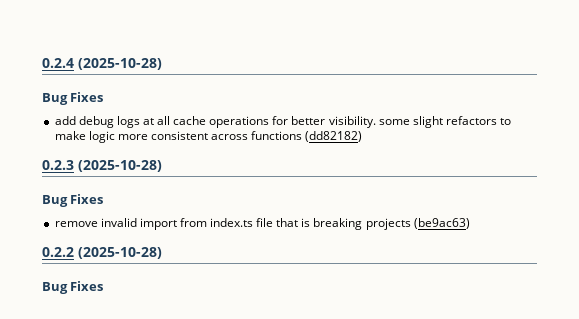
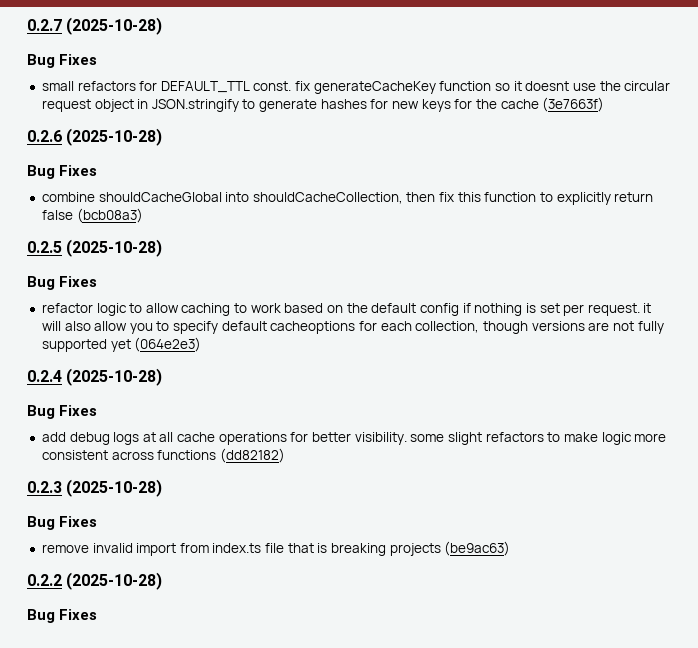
+ 0.2.7 (2025-10-28)
+ Bug Fixes
+ small refactors for DEFAULT_TTL const. fix generateCacheKey function so it doesnt use the circular request object in JSON.stringify to generate hashes for new keys for the cache (3e7663f)
+ 0.2.6 (2025-10-28)
+ Bug Fixes
+ combine shouldCacheGlobal into shouldCacheCollection, then fix this function to explicitly return false (bcb08a3)
+ 0.2.5 (2025-10-28)
+ Bug Fixes
+ refactor logic to allow caching to work based on the default config if nothing is set per request. it will also allow you to specify default cacheoptions for each collection, though versions are not fully supported yet (064e2e3)

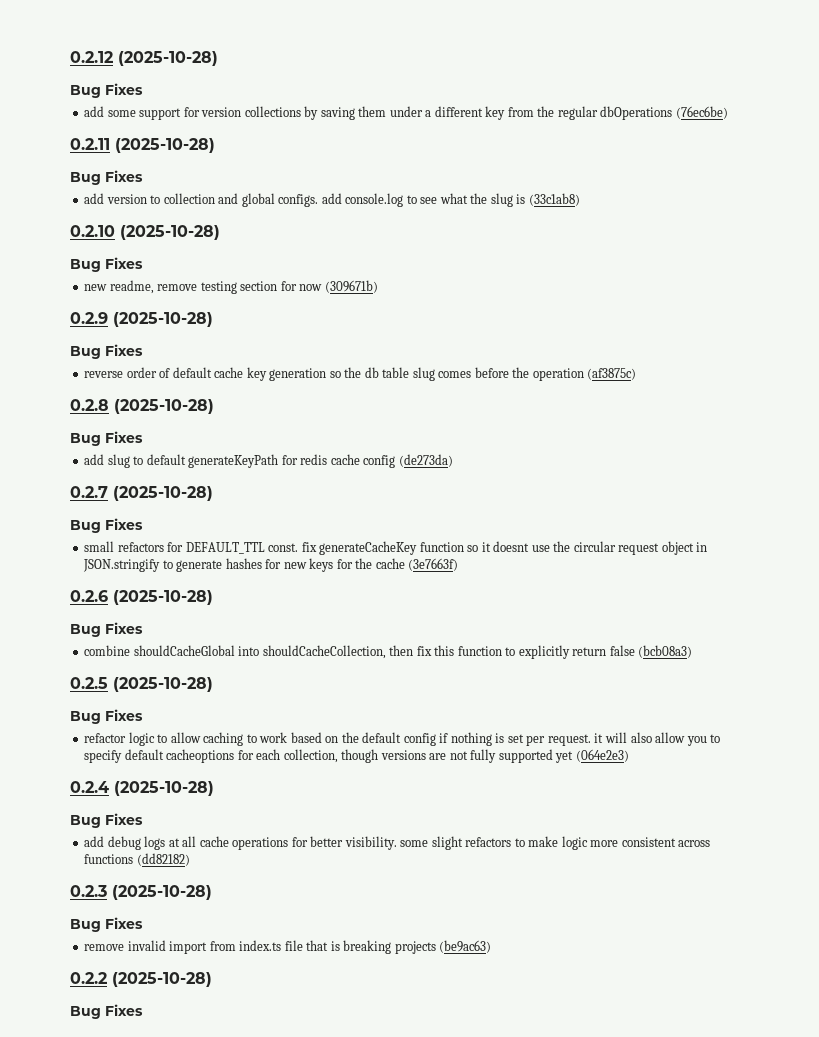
+ 0.2.12 (2025-10-28)
+ Bug Fixes
+ add some support for version collections by saving them under a different key from the regular dbOperations (76ec6be)
+ 0.2.11 (2025-10-28)
+ Bug Fixes
+ add version to collection and global configs. add console.log to see what the slug is (33c1ab8)
+ 0.2.10 (2025-10-28)
+ Bug Fixes
+ new readme, remove testing section for now (309671b)
+ 0.2.9 (2025-10-28)
+ Bug Fixes
+ reverse order of default cache key generation so the db table slug comes before the operation (af3875c)
+ 0.2.8 (2025-10-28)
+ Bug Fixes
+ add slug to default generateKeyPath for redis cache config (de273da)

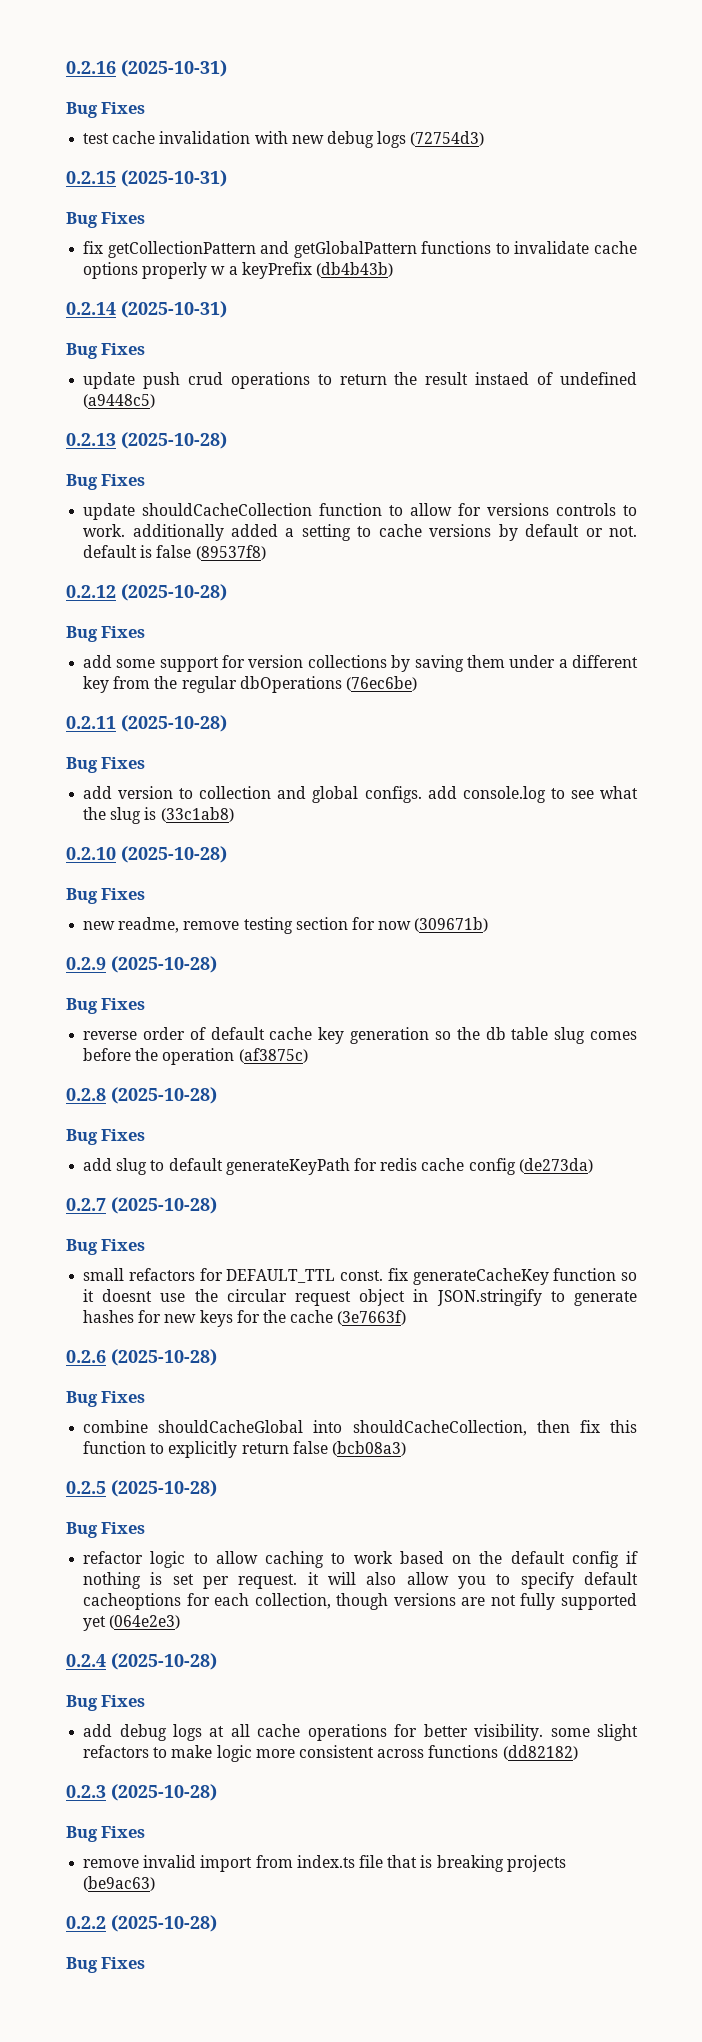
+ 0.2.16 (2025-10-31)
+ Bug Fixes
+ test cache invalidation with new debug logs (72754d3)
+ 0.2.15 (2025-10-31)
+ Bug Fixes
+ fix getCollectionPattern and getGlobalPattern functions to invalidate cache options properly w a keyPrefix (db4b43b)
+ 0.2.14 (2025-10-31)
+ Bug Fixes
+ update push crud operations to return the result instaed of undefined (a9448c5)
+ 0.2.13 (2025-10-28)
+ Bug Fixes
+ update shouldCacheCollection function to allow for versions controls to work. additionally added a setting to cache versions by default or not. default is false (89537f8)

